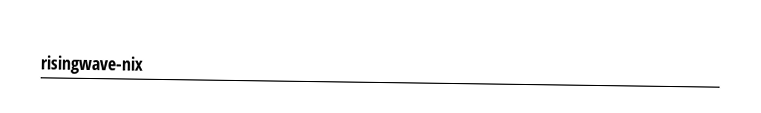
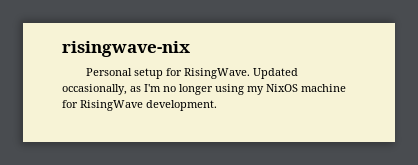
+ Personal setup for RisingWave. Updated occasionally, as I'm no longer using my NixOS machine for RisingWave development.

